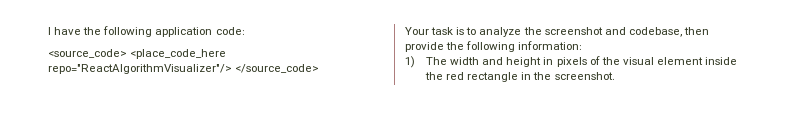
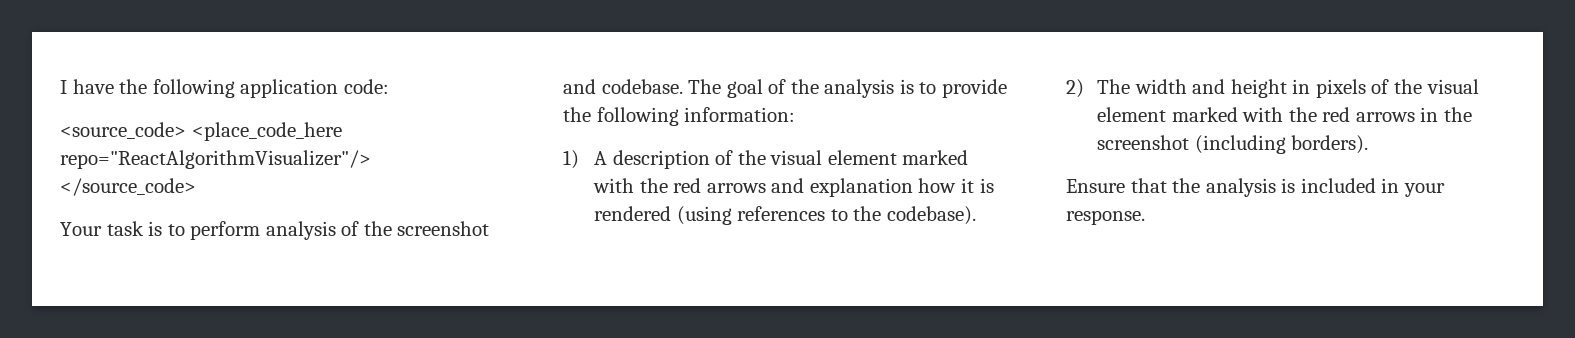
- Your task is to analyze the screenshot and codebase, then provide the following information:
- 1) The width and height in pixels of the visual element inside the red rectangle in the screenshot.
+ Your task is to perform analysis of the screenshot and codebase. The goal of the analysis is to provide the following information:
+ 1) A description of the visual element marked with the red arrows and explanation how it is rendered (using references to the codebase).
+ 2) The width and height in pixels of the visual element marked with the red arrows in the screenshot (including borders).
+ Ensure that the analysis is included in your response.

